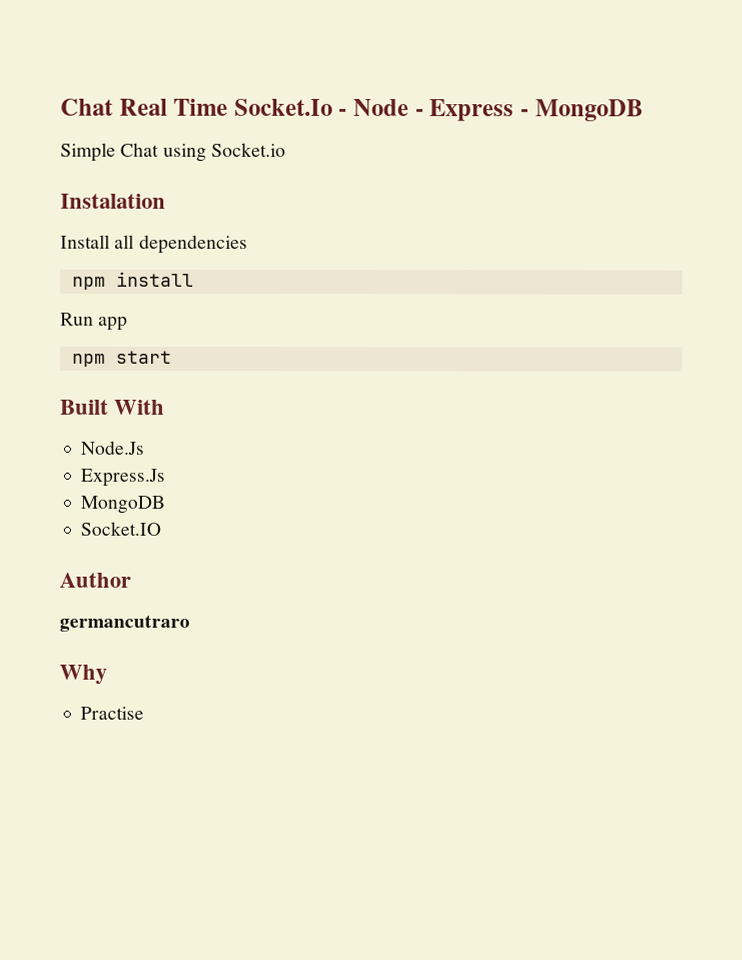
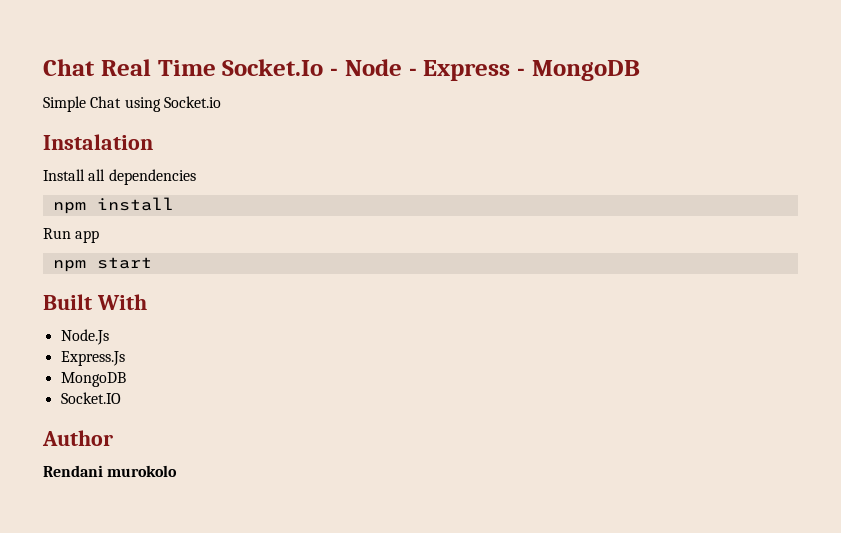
- germancutraro
- Why
- Practise
+ Rendani murokolo

